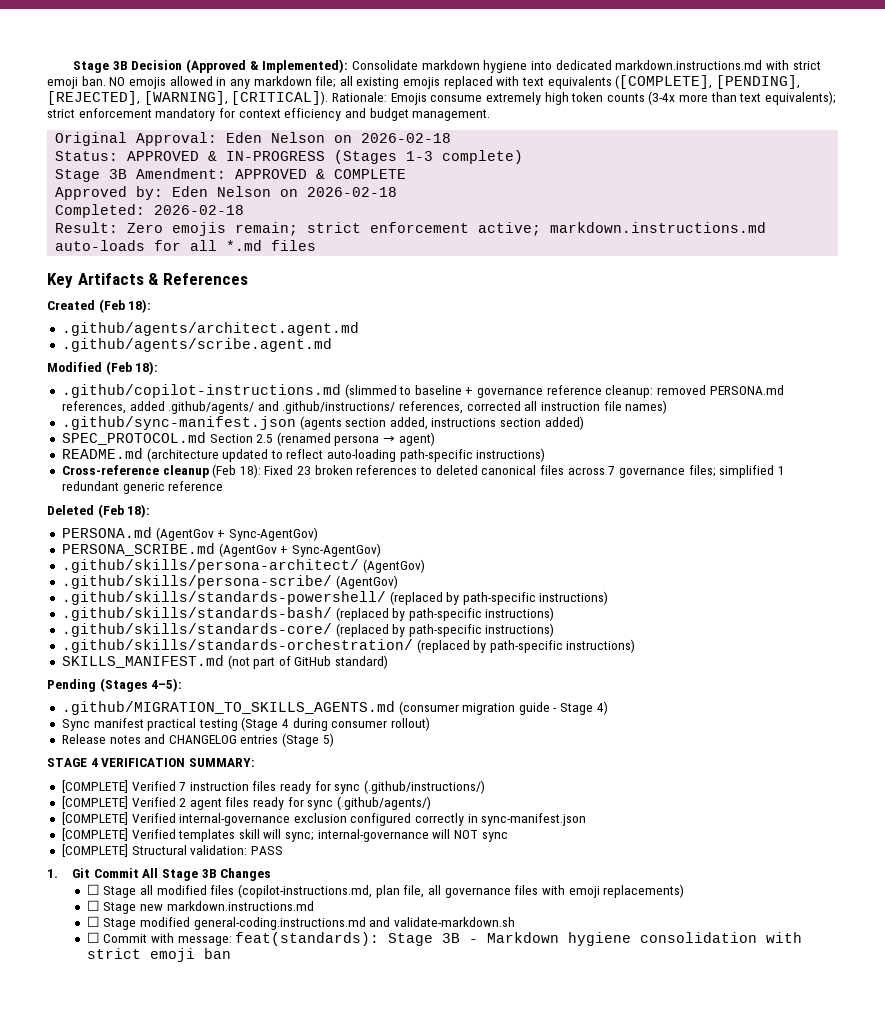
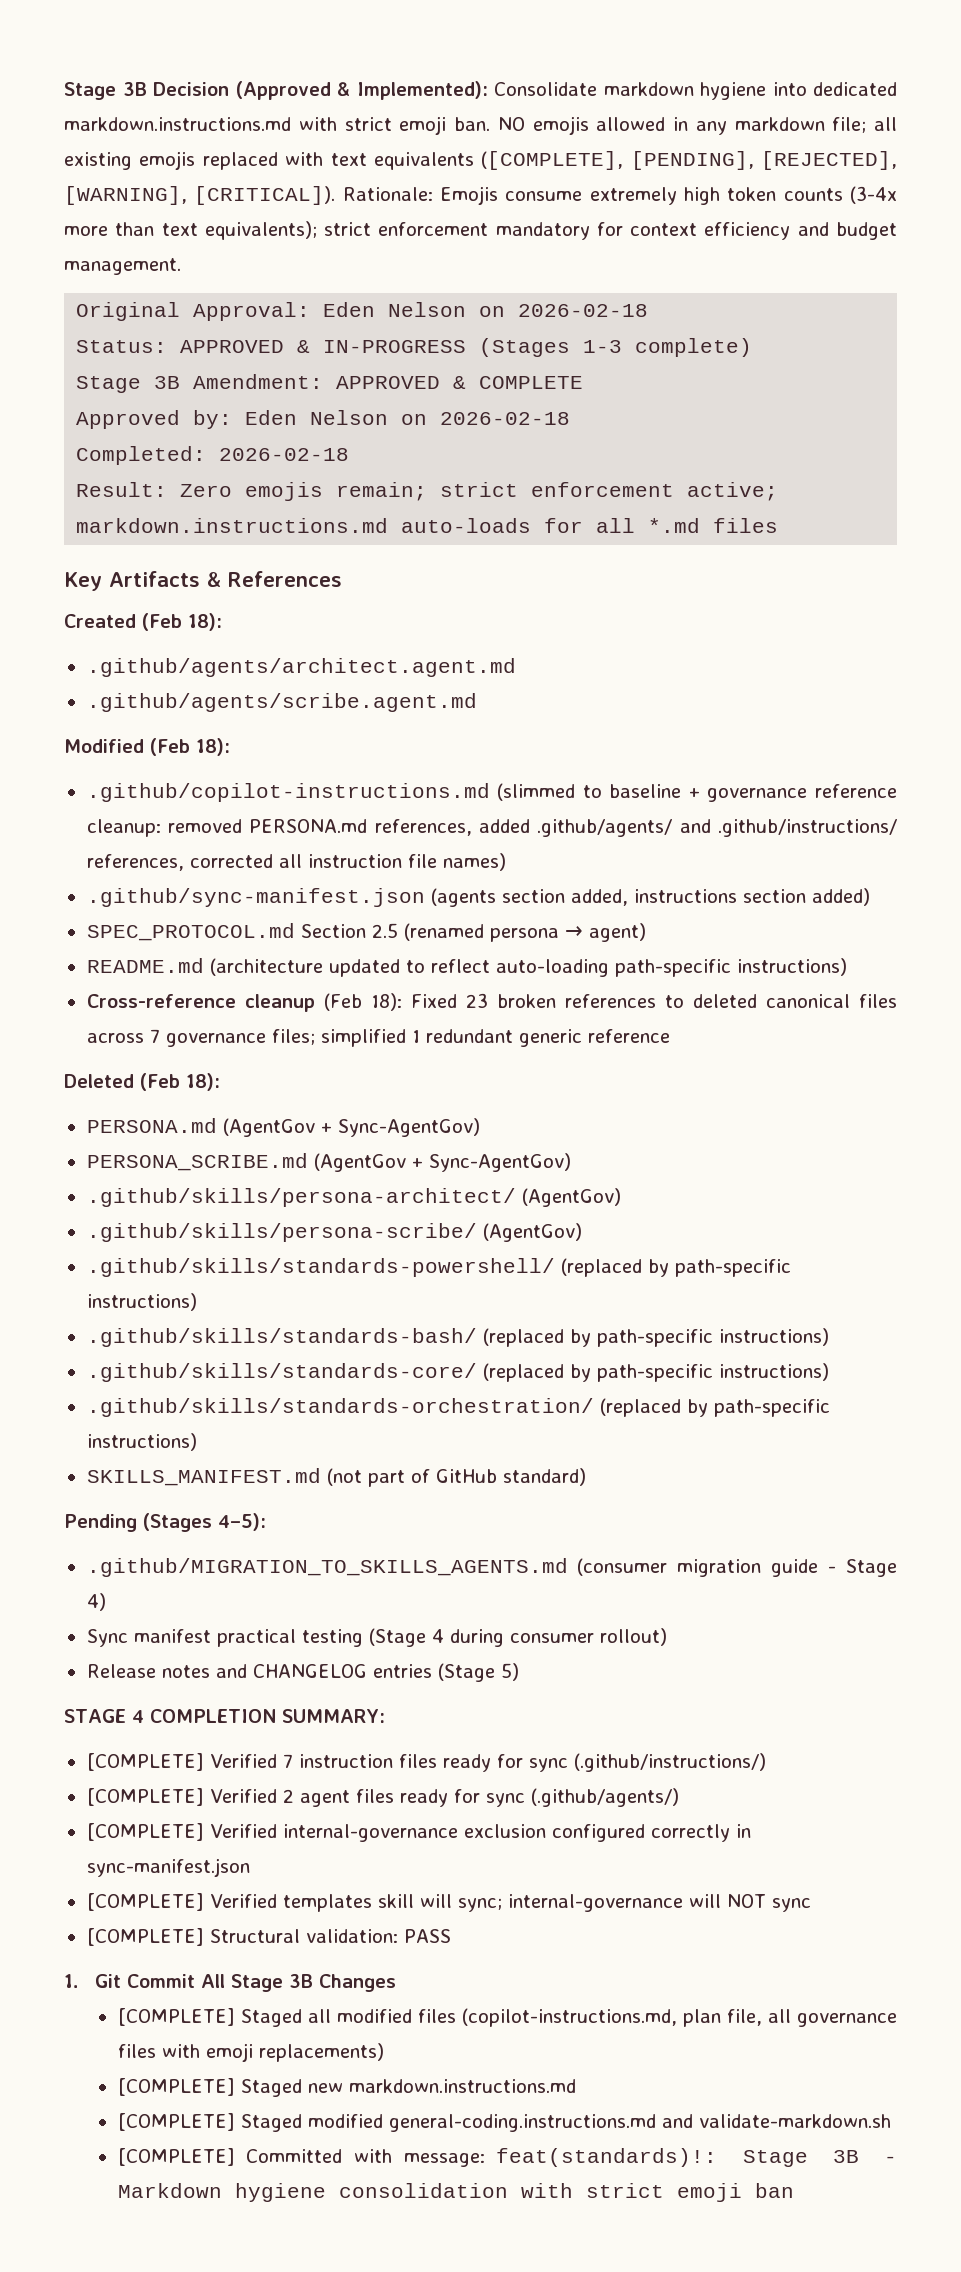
- STAGE 4 VERIFICATION SUMMARY:
+ STAGE 4 COMPLETION SUMMARY:
- ☐ Stage all modified files (copilot-instructions.md, plan file, all governance files with emoji replacements)
+ [COMPLETE] Staged all modified files (copilot-instructions.md, plan file, all governance files with emoji replacements)
- ☐ Stage new markdown.instructions.md
+ [COMPLETE] Staged new markdown.instructions.md
- ☐ Stage modified general-coding.instructions.md and validate-markdown.sh
+ [COMPLETE] Staged modified general-coding.instructions.md and validate-markdown.sh
- ☐ Commit with message: feat(standards): Stage 3B - Markdown hygiene consolidation with strict emoji ban
+ [COMPLETE] Committed with message: feat(standards)!: Stage 3B - Markdown hygiene consolidation with strict emoji ban

